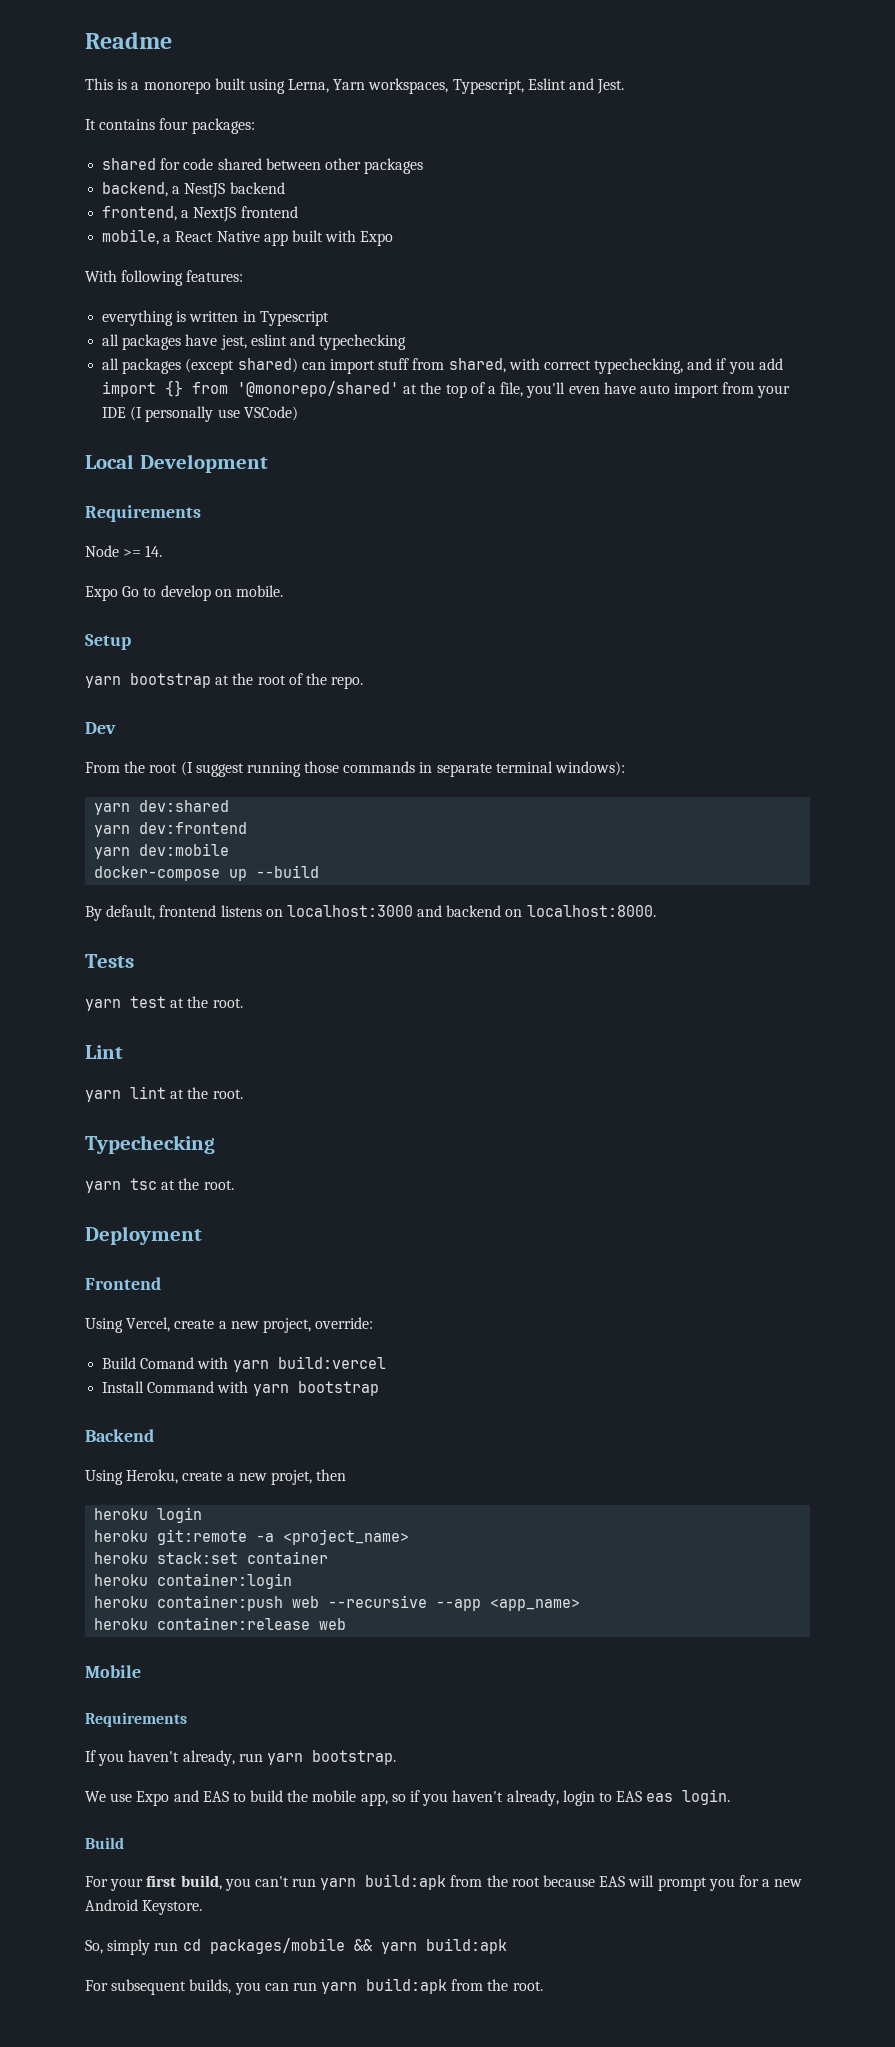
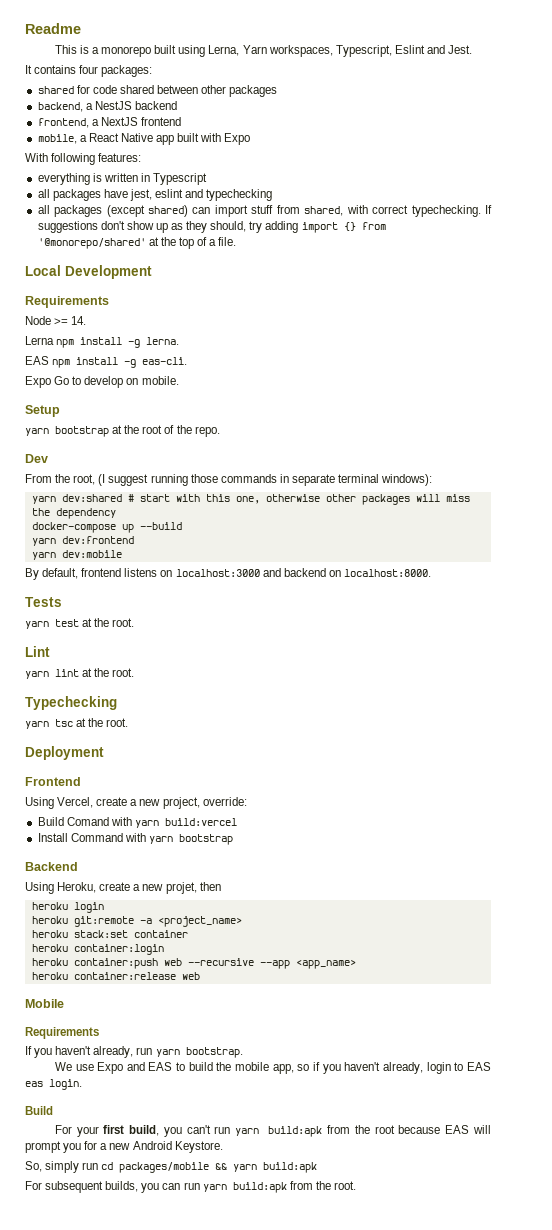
- all packages (except shared) can import stuff from shared, with correct typechecking, and if you add import {} from '@monorepo/shared' at the top of a file, you'll even have auto import from your IDE (I personally use VSCode)
+ all packages (except shared) can import stuff from shared, with correct typechecking. If suggestions don't show up as they should, try adding import {} from '@monorepo/shared' at the top of a file.
+ Lerna npm install -g lerna.
+ EAS npm install -g eas-cli.
- From the root (I suggest running those commands in separate terminal windows):
+ From the root, (I suggest running those commands in separate terminal windows):
- yarn dev:shared
+ yarn dev:shared # start with this one, otherwise other packages will miss the dependency
+ docker-compose up --build
- docker-compose up --build

